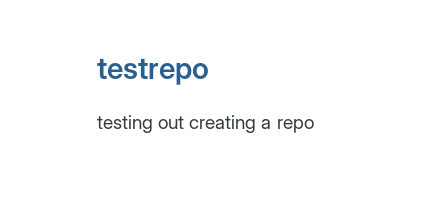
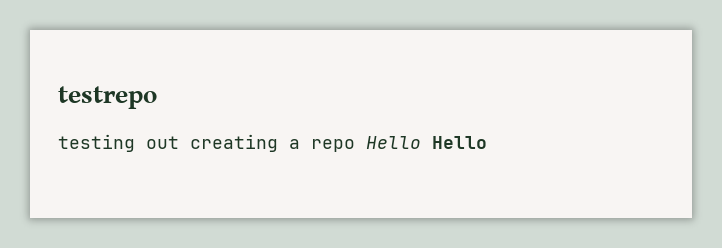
- testing out creating a repo
+ testing out creating a repo Hello Hello

